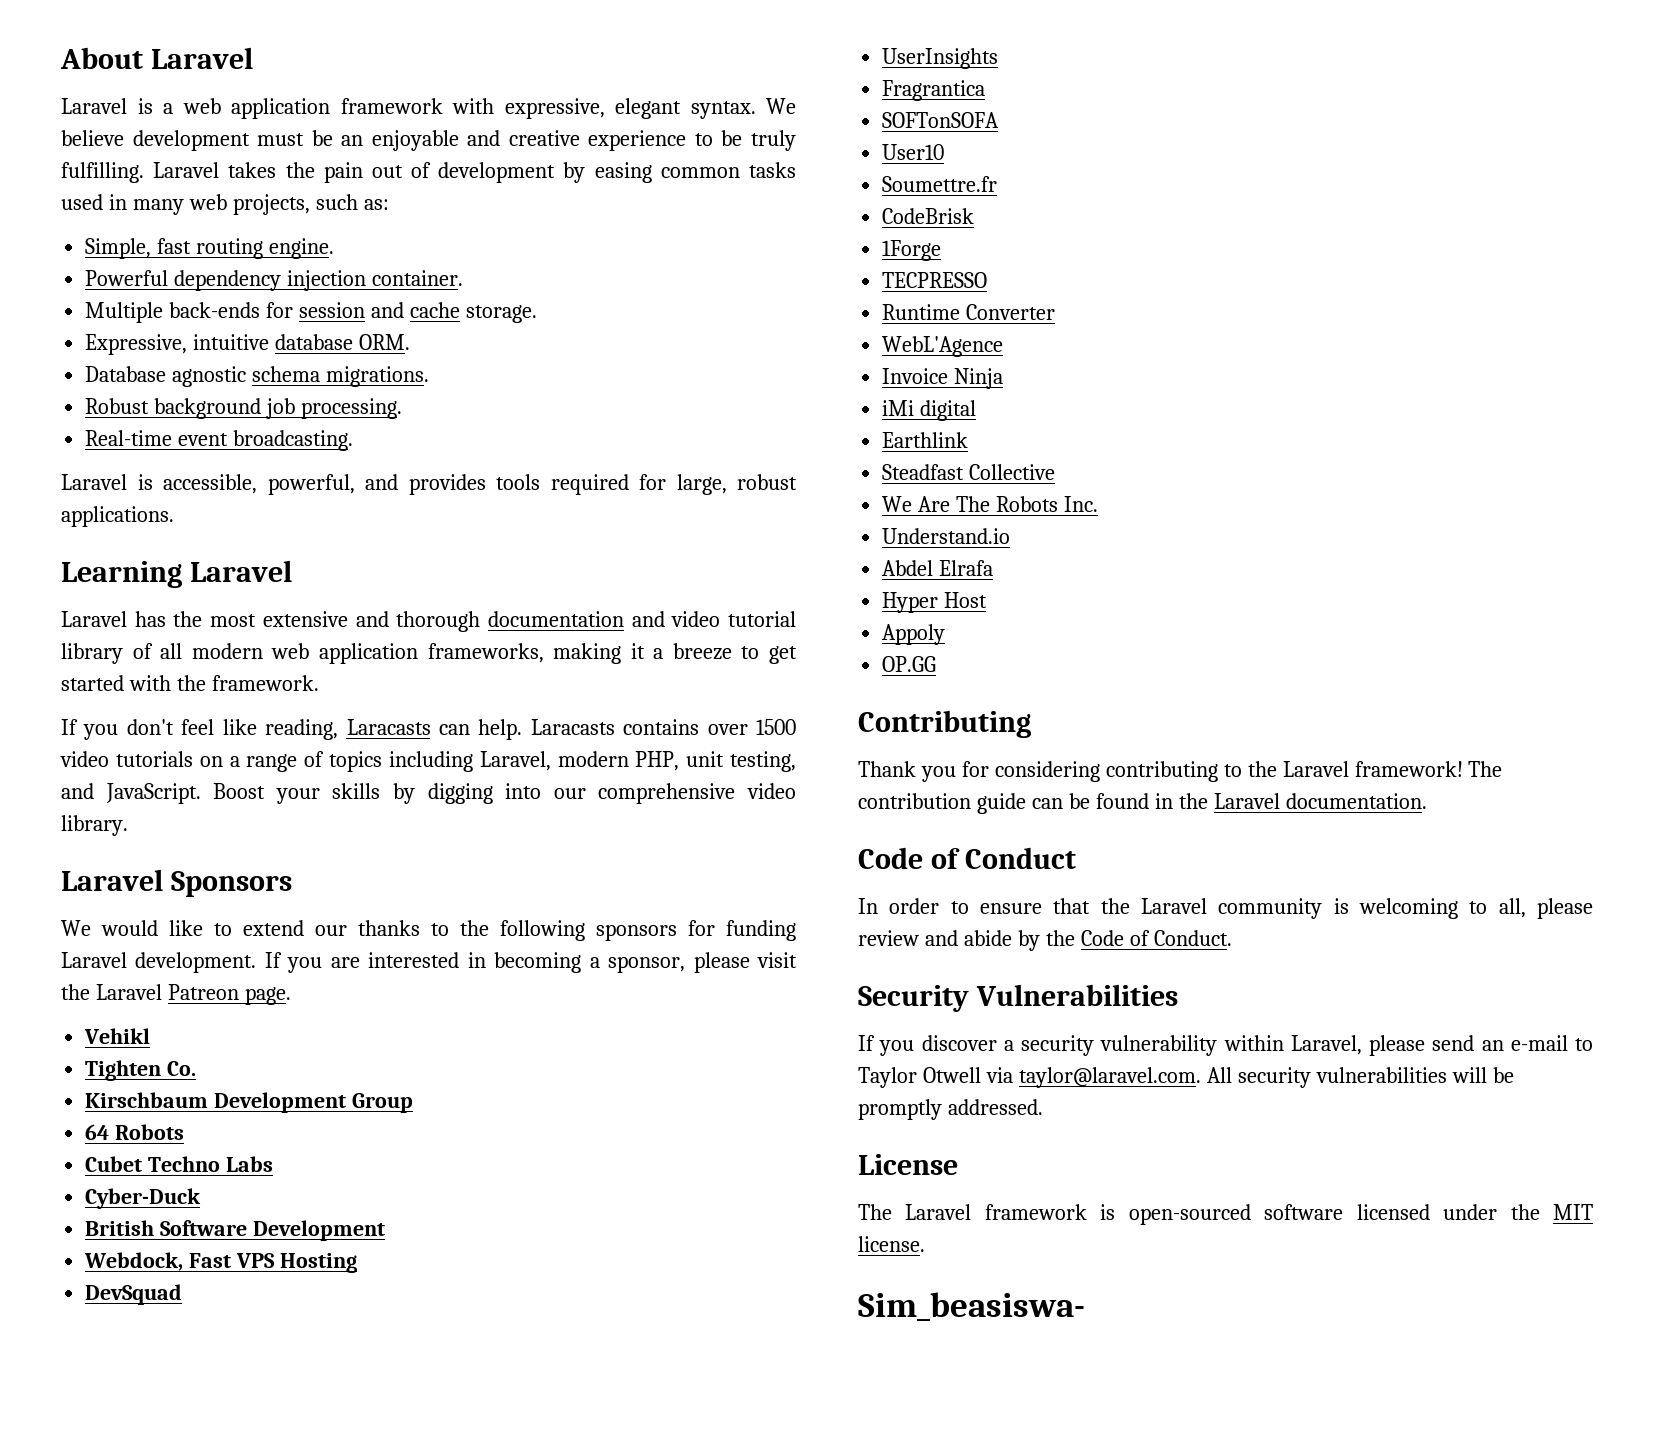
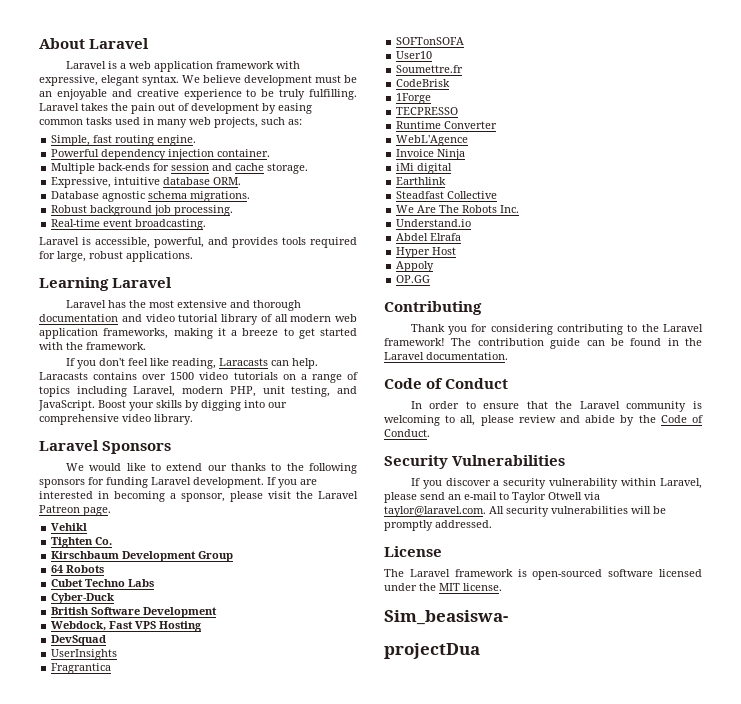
+ projectDua

